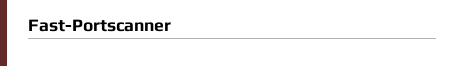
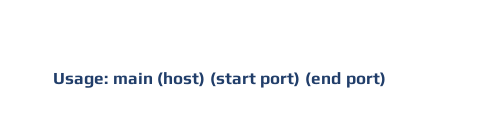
- Fast-Portscanner
+ Usage: main (host) (start port) (end port)

